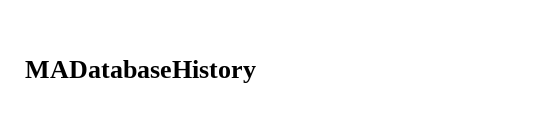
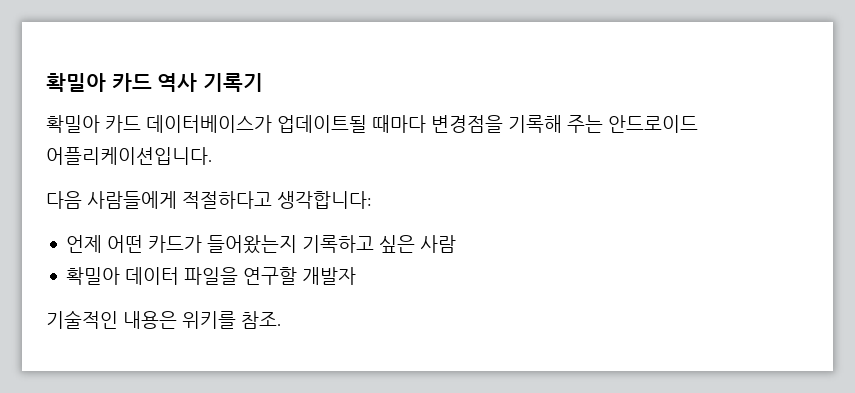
- MADatabaseHistory
+ 확밀아 카드 역사 기록기
+ 확밀아 카드 데이터베이스가 업데이트될 때마다 변경점을 기록해 주는 안드로이드 어플리케이션입니다.
+ 다음 사람들에게 적절하다고 생각합니다:
+ 언제 어떤 카드가 들어왔는지 기록하고 싶은 사람
+ 확밀아 데이터 파일을 연구할 개발자
+ 기술적인 내용은 위키를 참조.

